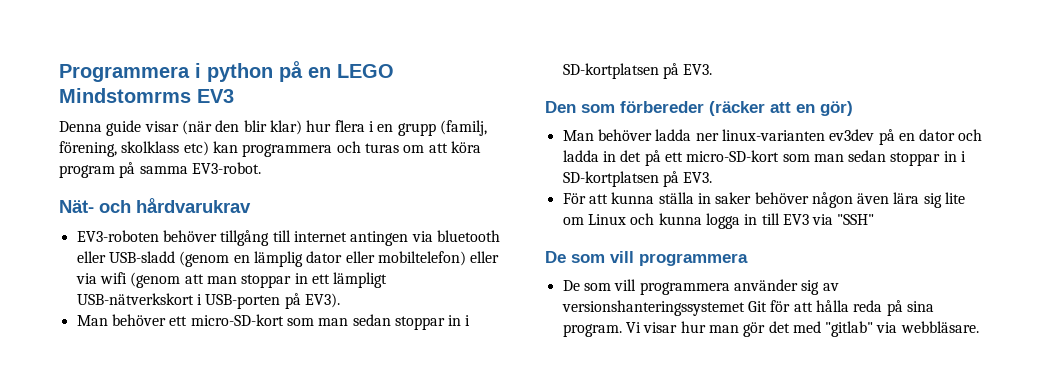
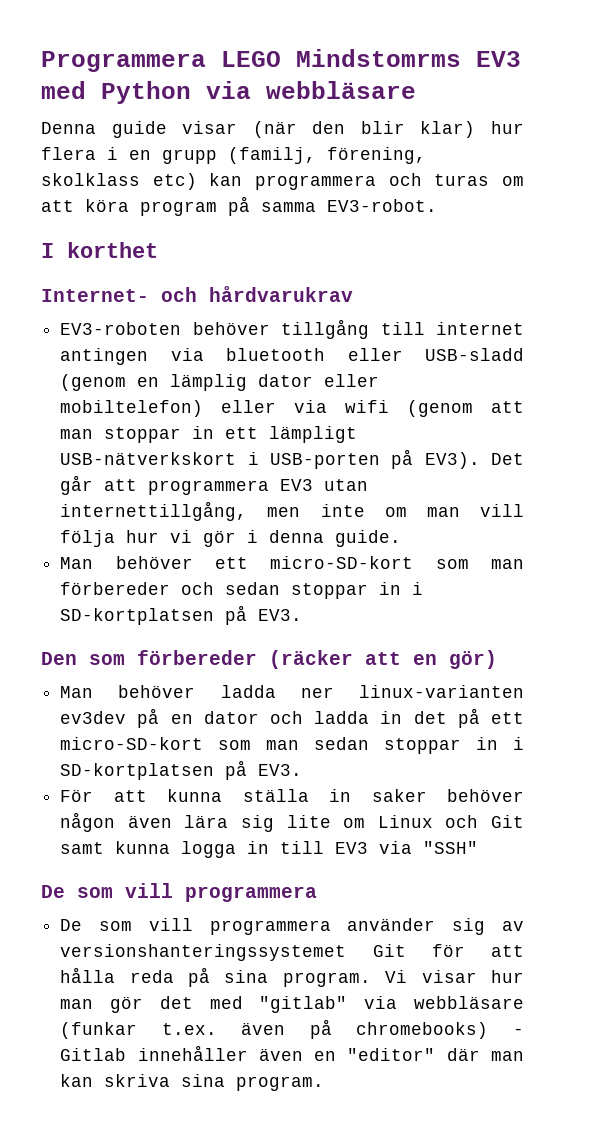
- Programmera i python på en LEGO Mindstomrms EV3
+ Programmera LEGO Mindstomrms EV3 med Python via webbläsare
- Nät- och hårdvarukrav
+ I korthet
+ Internet- och hårdvarukrav
+ Det går att programmera EV3 utan internettillgång, men inte om man vill följa hur vi gör i denna guide.
- Man behöver ett micro-SD-kort som man sedan stoppar in i SD-kortplatsen på EV3.
+ Man behöver ett micro-SD-kort som man förbereder och sedan stoppar in i SD-kortplatsen på EV3.
- För att kunna ställa in saker behöver någon även lära sig lite om Linux och kunna logga in till EV3 via "SSH"
+ För att kunna ställa in saker behöver någon även lära sig lite om Linux och Git samt kunna logga in till EV3 via "SSH"
- Vi visar hur man gör det med "gitlab" via webbläsare.
+ Vi visar hur man gör det med "gitlab" via webbläsare (funkar t.ex. även på chromebooks) - Gitlab innehåller även en "editor" där man kan skriva sina program.

